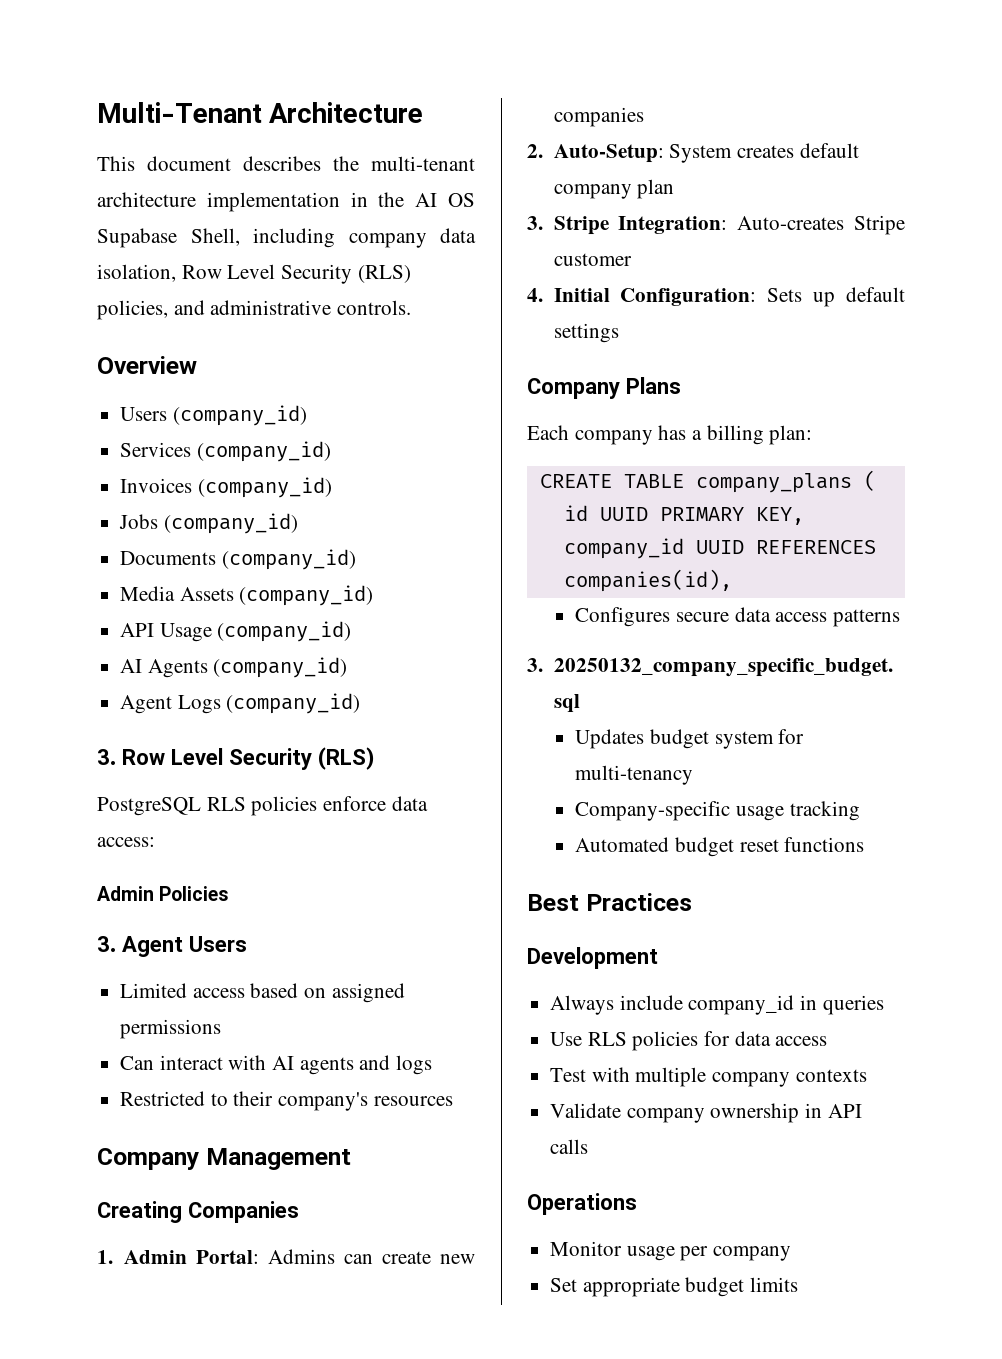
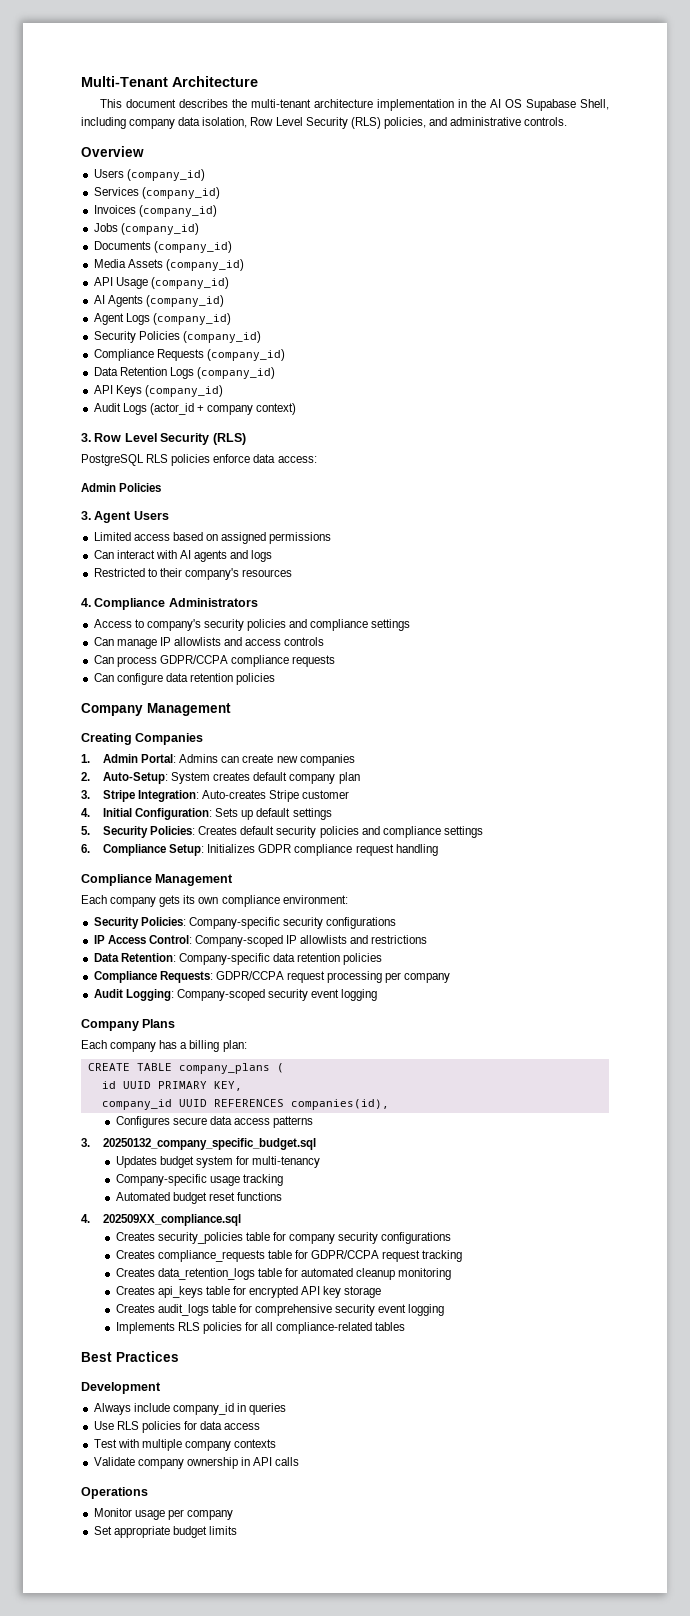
+ Security Policies (company_id)
+ Compliance Requests (company_id)
+ Data Retention Logs (company_id)
+ API Keys (company_id)
+ Audit Logs (actor_id + company context)
+ 4. Compliance Administrators
+ Access to company's security policies and compliance settings
+ Can manage IP allowlists and access controls
+ Can process GDPR/CCPA compliance requests
+ Can configure data retention policies
+ 5. Security Policies: Creates default security policies and compliance settings
+ 6. Compliance Setup: Initializes GDPR compliance request handling
+ Compliance Management
+ Each company gets its own compliance environment:
+ Security Policies: Company-specific security configurations
+ IP Access Control: Company-scoped IP allowlists and restrictions
+ Data Retention: Company-specific data retention policies
+ Compliance Requests: GDPR/CCPA request processing per company
+ Audit Logging: Company-scoped security event logging
+ 4. 202509XX_compliance.sql
+ Creates security_policies table for company security configurations
+ Creates compliance_requests table for GDPR/CCPA request tracking
+ Creates data_retention_logs table for automated cleanup monitoring
+ Creates api_keys table for encrypted API key storage
+ Creates audit_logs table for comprehensive security event logging
+ Implements RLS policies for all compliance-related tables

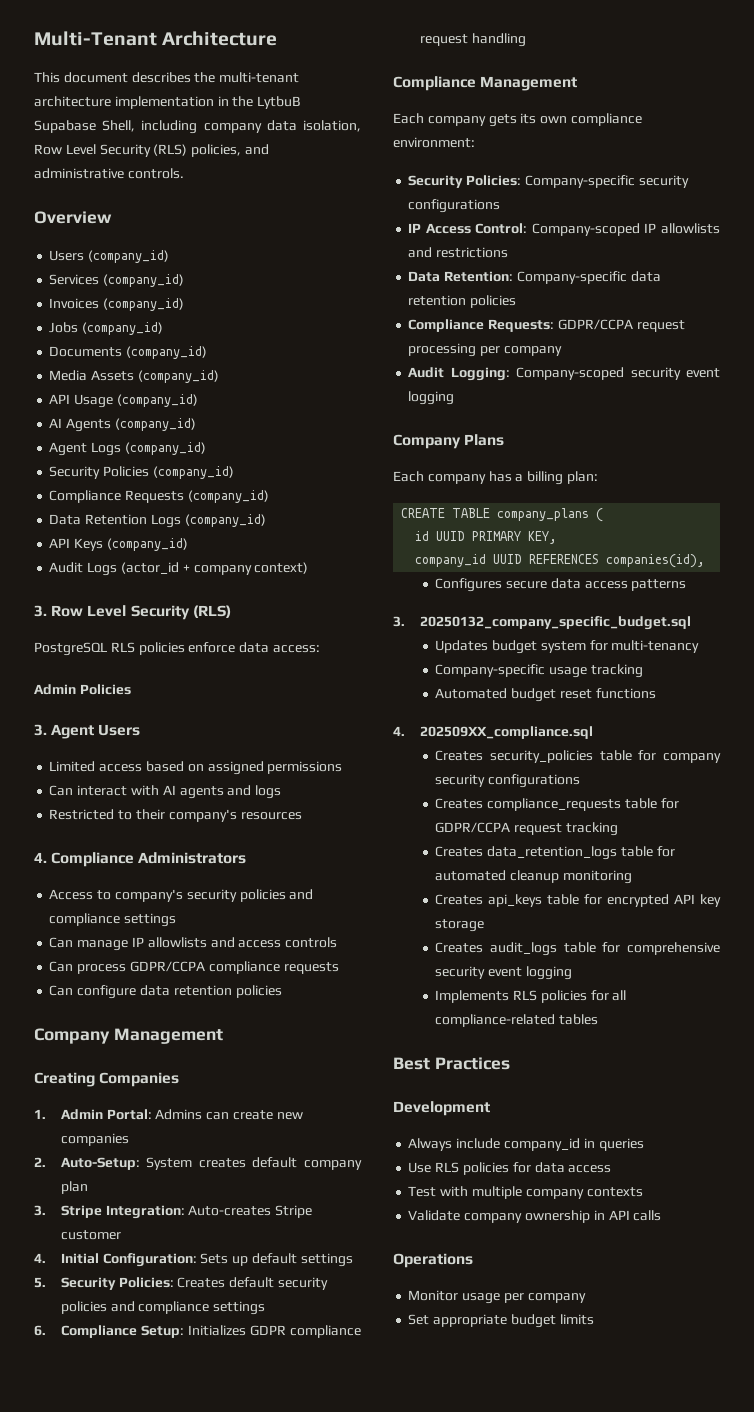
- This document describes the multi-tenant architecture implementation in the AI OS Supabase Shell, including company data isolation, Row Level Security (RLS) policies, and administrative controls.
+ This document describes the multi-tenant architecture implementation in the LytbuB Supabase Shell, including company data isolation, Row Level Security (RLS) policies, and administrative controls.

